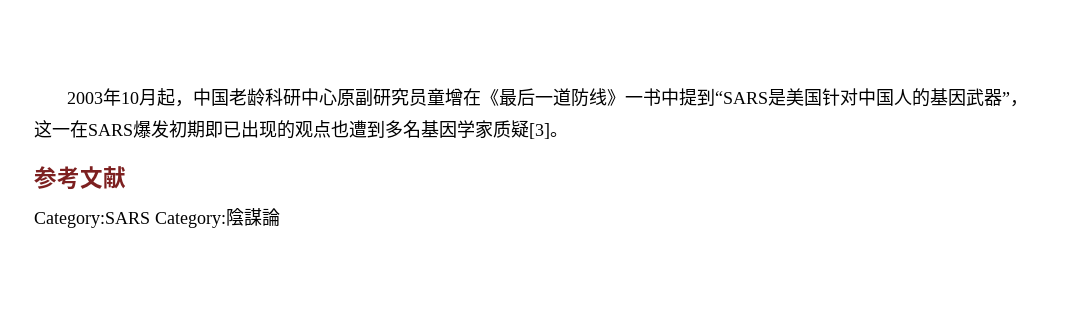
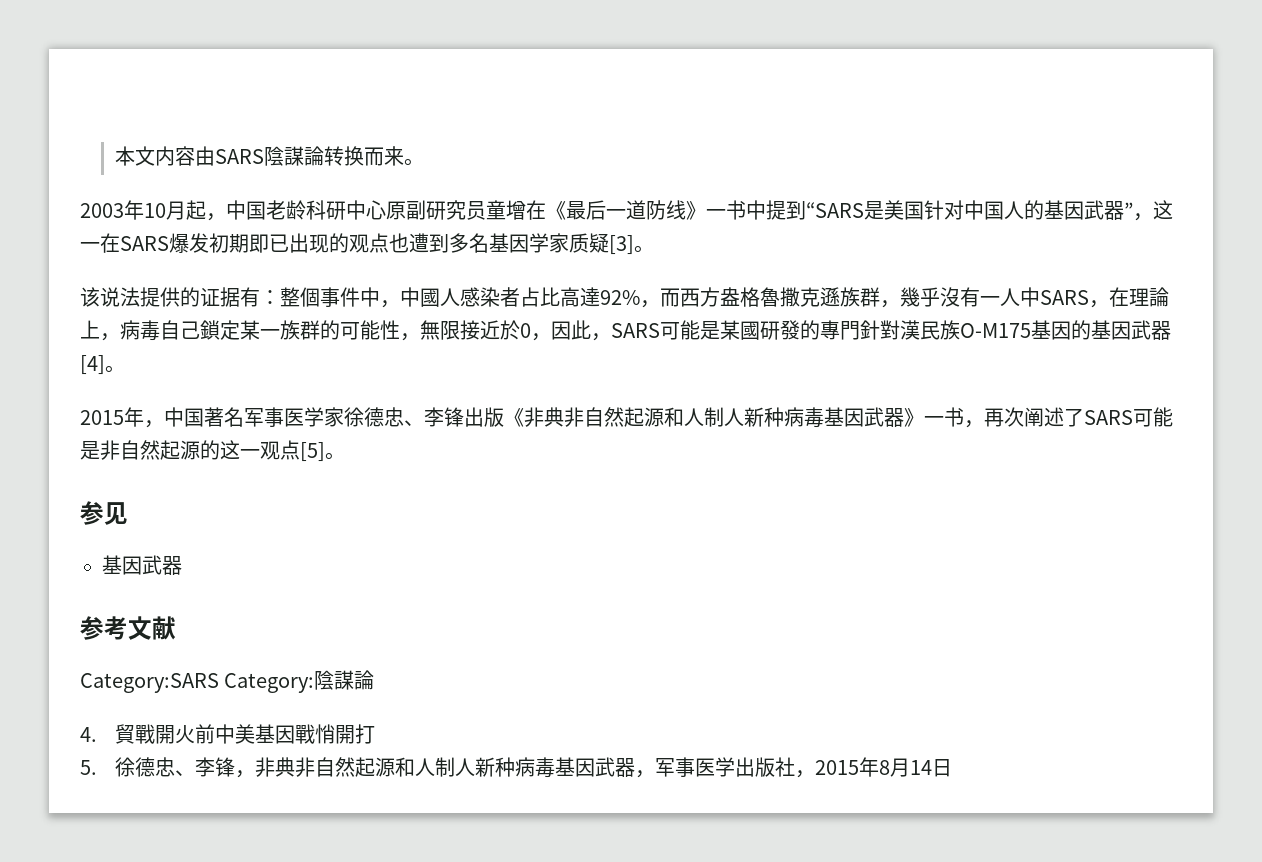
+ 本文内容由SARS陰謀論转换而来。
+ 该说法提供的证据有：整個事件中，中國人感染者占比高達92%，而西方盎格魯撒克遜族群，幾乎沒有一人中SARS，在理論上，病毒自己鎖定某一族群的可能性，無限接近於0，因此，SARS可能是某國研發的專門針對漢民族O-M175基因的基因武器[4]。
+ 2015年，中国著名军事医学家徐德忠、李锋出版《非典非自然起源和人制人新种病毒基因武器》一书，再次阐述了SARS可能是非自然起源的这一观点[5]。
+ 参见
+ 基因武器
+ 4.貿戰開火前中美基因戰悄開打
+ 5.徐德忠、李锋，非典非自然起源和人制人新种病毒基因武器，军事医学出版社，2015年8月14日

